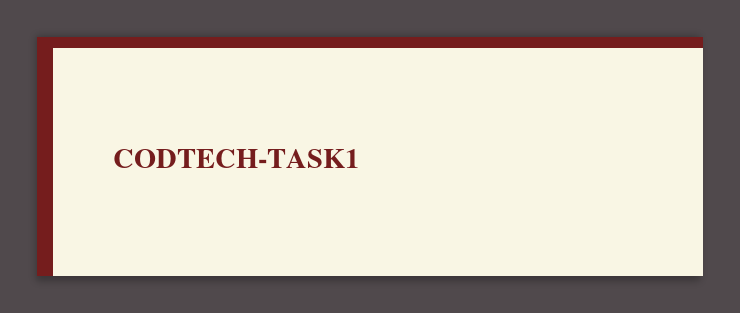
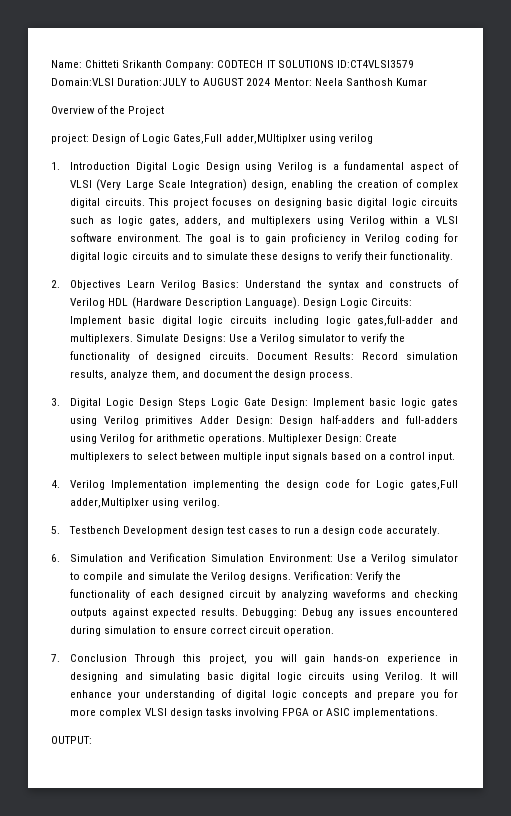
- CODTECH-TASK1
+ Name: Chitteti Srikanth Company: CODTECH IT SOLUTIONS ID:CT4VLSI3579 Domain:VLSI Duration:JULY to AUGUST 2024 Mentor: Neela Santhosh Kumar
+ Overview of the Project
+ project: Design of Logic Gates,Full adder,MUltiplxer using verilog
+ 1. Introduction Digital Logic Design using Verilog is a fundamental aspect of VLSI (Very Large Scale Integration) design, enabling the creation of complex digital circuits. This project focuses on designing basic digital logic circuits such as logic gates, adders, and multiplexers using Verilog within a VLSI software environment. The goal is to gain proficiency in Verilog coding for digital logic circuits and to simulate these designs to verify their functionality.
+ 2. Objectives Learn Verilog Basics: Understand the syntax and constructs of Verilog HDL (Hardware Description Language). Design Logic Circuits: Implement basic digital logic circuits including logic gates,full-adder and multiplexers. Simulate Designs: Use a Verilog simulator to verify the functionality of designed circuits. Document Results: Record simulation results, analyze them, and document the design process.
+ 3. Digital Logic Design Steps Logic Gate Design: Implement basic logic gates using Verilog primitives Adder Design: Design half-adders and full-adders using Verilog for arithmetic operations. Multiplexer Design: Create multiplexers to select between multiple input signals based on a control input.
+ 4. Verilog Implementation implementing the design code for Logic gates,Full adder,Multiplxer using verilog.
+ 5. Testbench Development design test cases to run a design code accurately.
+ 6. Simulation and Verification Simulation Environment: Use a Verilog simulator to compile and simulate the Verilog designs. Verification: Verify the functionality of each designed circuit by analyzing waveforms and checking outputs against expected results. Debugging: Debug any issues encountered during simulation to ensure correct circuit operation.
+ 7. Conclusion Through this project, you will gain hands-on experience in designing and simulating basic digital logic circuits using Verilog. It will enhance your understanding of digital logic concepts and prepare you for more complex VLSI design tasks involving FPGA or ASIC implementations.
+ OUTPUT:

